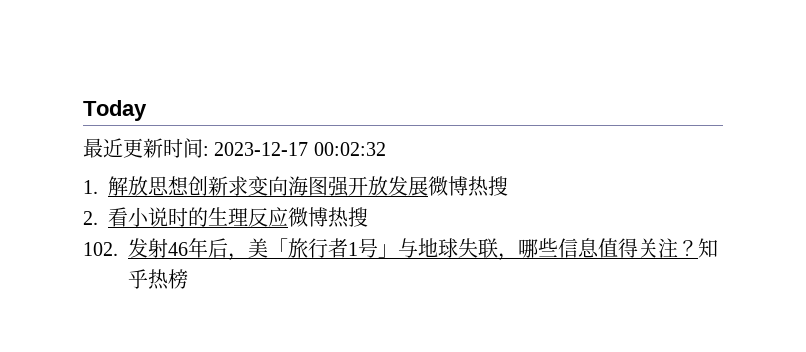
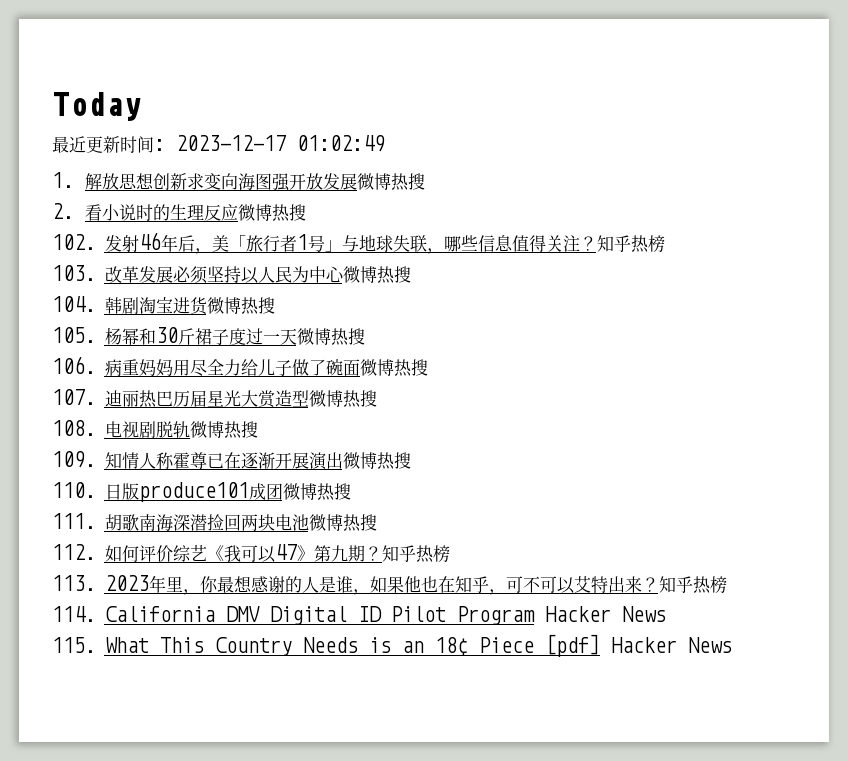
- 最近更新时间: 2023-12-17 00:02:32
+ 最近更新时间: 2023-12-17 01:02:49
+ 103.改革发展必须坚持以人民为中心微博热搜
+ 104.韩剧淘宝进货微博热搜
+ 105.杨幂和30斤裙子度过一天微博热搜
+ 106.病重妈妈用尽全力给儿子做了碗面微博热搜
+ 107.迪丽热巴历届星光大赏造型微博热搜
+ 108.电视剧脱轨微博热搜
+ 109.知情人称霍尊已在逐渐开展演出微博热搜
+ 110.日版produce101成团微博热搜
+ 111.胡歌南海深潜捡回两块电池微博热搜
+ 112.如何评价综艺《我可以47》第九期？知乎热榜
+ 113. 2023年里，你最想感谢的人是谁，如果他也在知乎，可不可以艾特出来？知乎热榜
+ 114. California DMV Digital ID Pilot Program Hacker News
+ 115. What This Country Needs is an 18¢ Piece [pdf] Hacker News

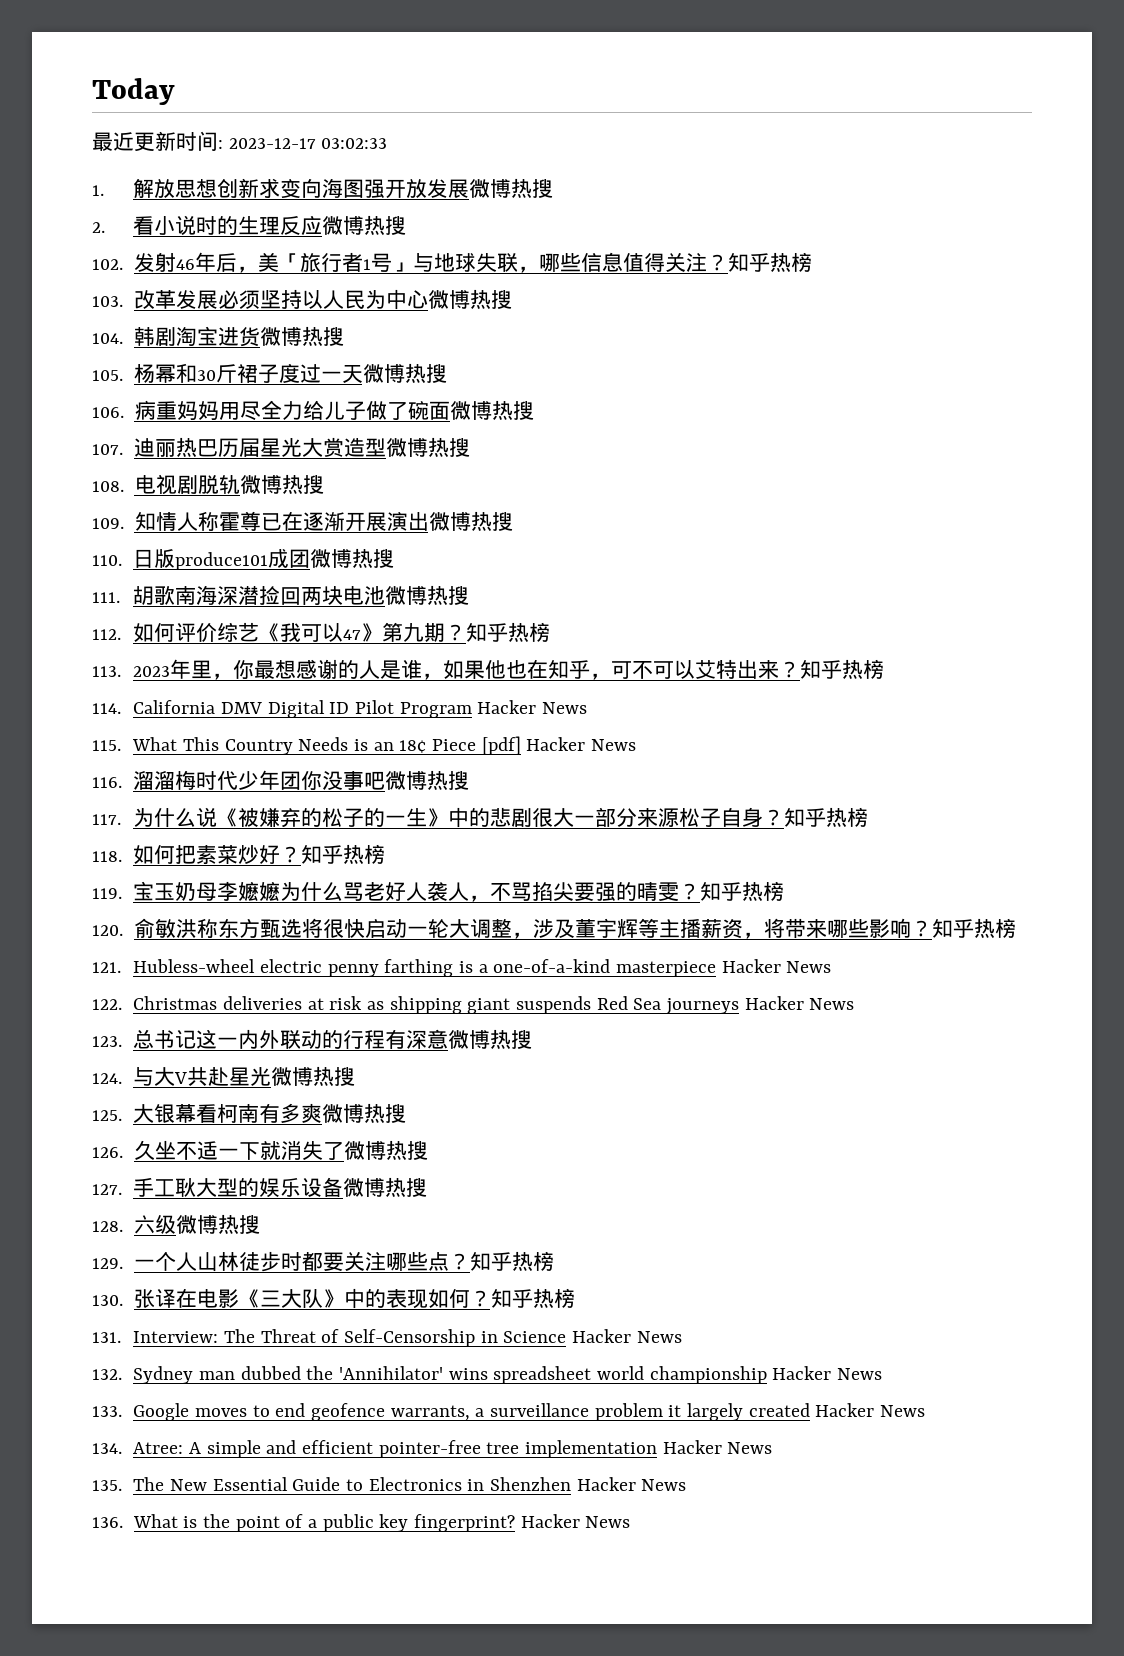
- 最近更新时间: 2023-12-17 01:02:49
+ 最近更新时间: 2023-12-17 03:02:33
+ 116.溜溜梅时代少年团你没事吧微博热搜
+ 117.为什么说《被嫌弃的松子的一生》中的悲剧很大一部分来源松子自身？知乎热榜
+ 118.如何把素菜炒好？知乎热榜
+ 119.宝玉奶母李嬷嬷为什么骂老好人袭人，不骂掐尖要强的晴雯？知乎热榜
+ 120.俞敏洪称东方甄选将很快启动一轮大调整，涉及董宇辉等主播薪资，将带来哪些影响？知乎热榜
+ 121. Hubless-wheel electric penny farthing is a one-of-a-kind masterpiece Hacker News
+ 122. Christmas deliveries at risk as shipping giant suspends Red Sea journeys Hacker News
+ 123.总书记这一内外联动的行程有深意微博热搜
+ 124.与大V共赴星光微博热搜
+ 125.大银幕看柯南有多爽微博热搜
+ 126.久坐不适一下就消失了微博热搜
+ 127.手工耿大型的娱乐设备微博热搜
+ 128.六级微博热搜
+ 129.一个人山林徒步时都要关注哪些点？知乎热榜
+ 130.张译在电影《三大队》中的表现如何？知乎热榜
+ 131. Interview: The Threat of Self-Censorship in Science Hacker News
+ 132. Sydney man dubbed the 'Annihilator' wins spreadsheet world championship Hacker News
+ 133. Google moves to end geofence warrants, a surveillance problem it largely created Hacker News
+ 134. Atree: A simple and efficient pointer-free tree implementation Hacker News
+ 135. The New Essential Guide to Electronics in Shenzhen Hacker News
+ 136. What is the point of a public key fingerprint? Hacker News

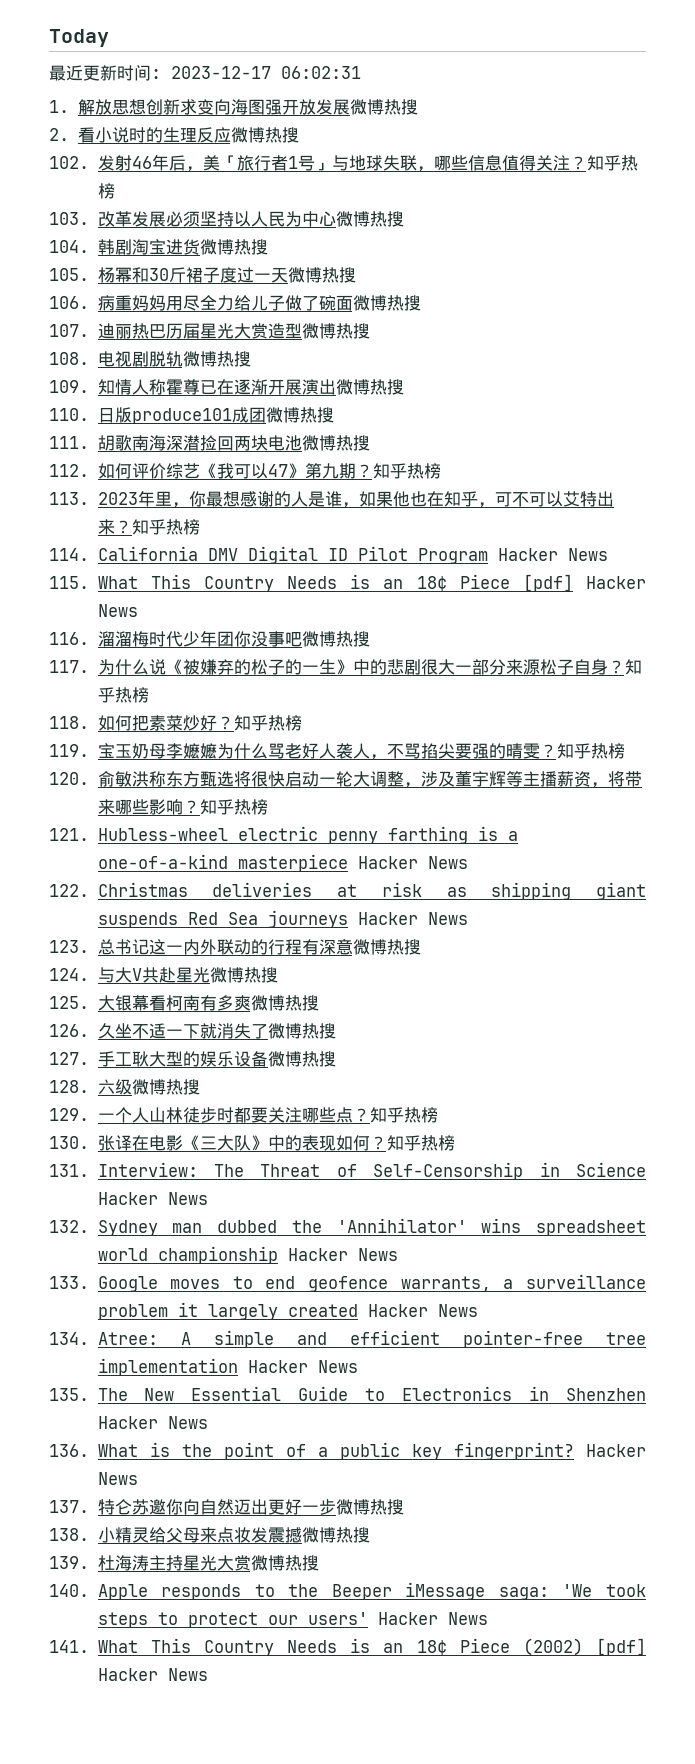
- 最近更新时间: 2023-12-17 03:02:33
+ 最近更新时间: 2023-12-17 06:02:31
+ 137.特仑苏邀你向自然迈出更好一步微博热搜
+ 138.小精灵给父母来点妆发震撼微博热搜
+ 139.杜海涛主持星光大赏微博热搜
+ 140. Apple responds to the Beeper iMessage saga: 'We took steps to protect our users' Hacker News
+ 141. What This Country Needs is an 18¢ Piece (2002) [pdf] Hacker News

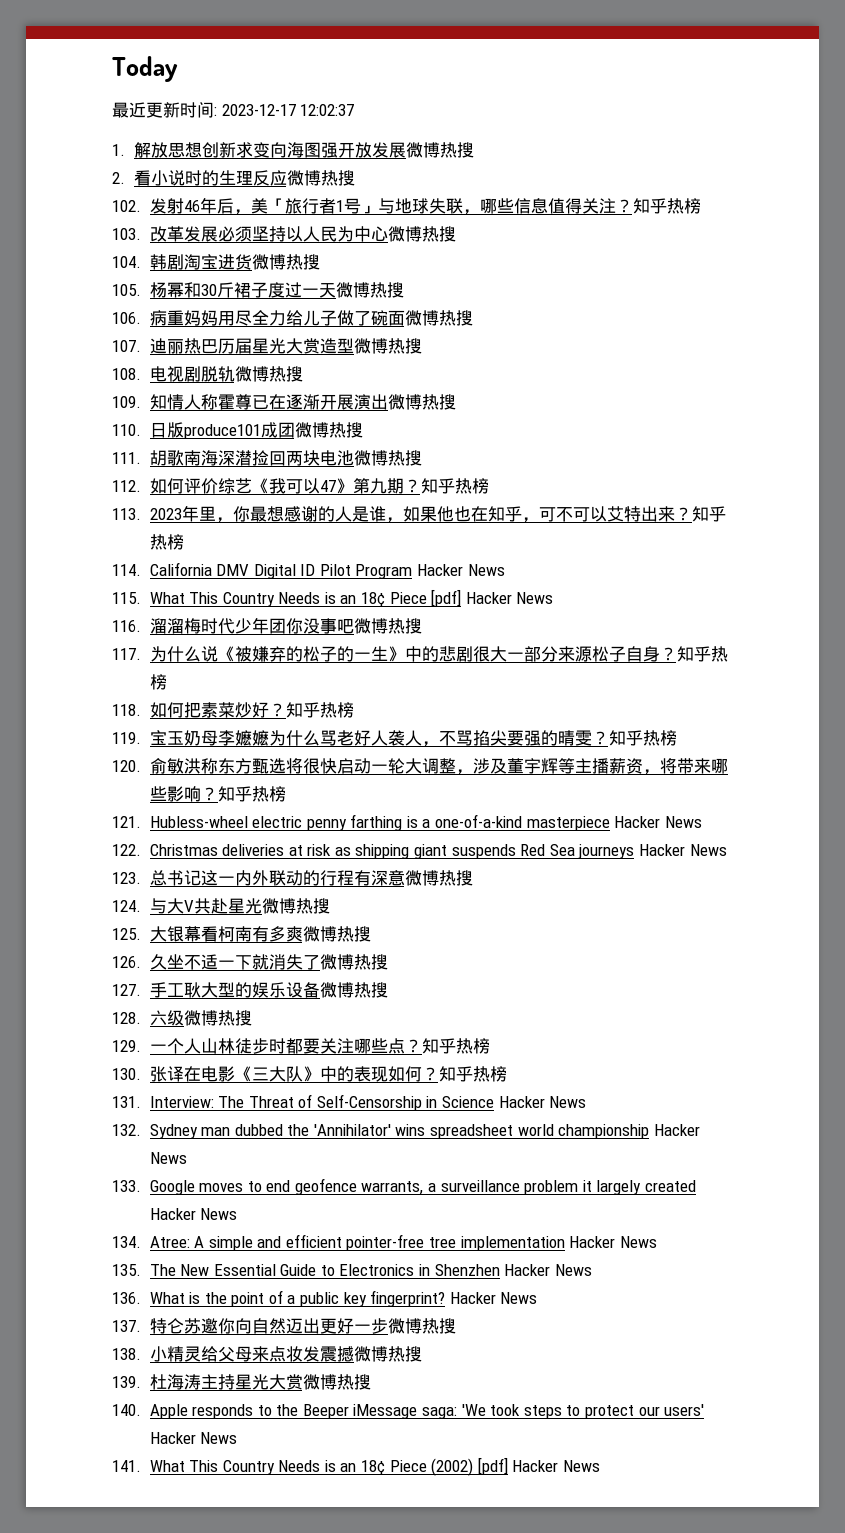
- 最近更新时间: 2023-12-17 06:02:31
+ 最近更新时间: 2023-12-17 12:02:37

